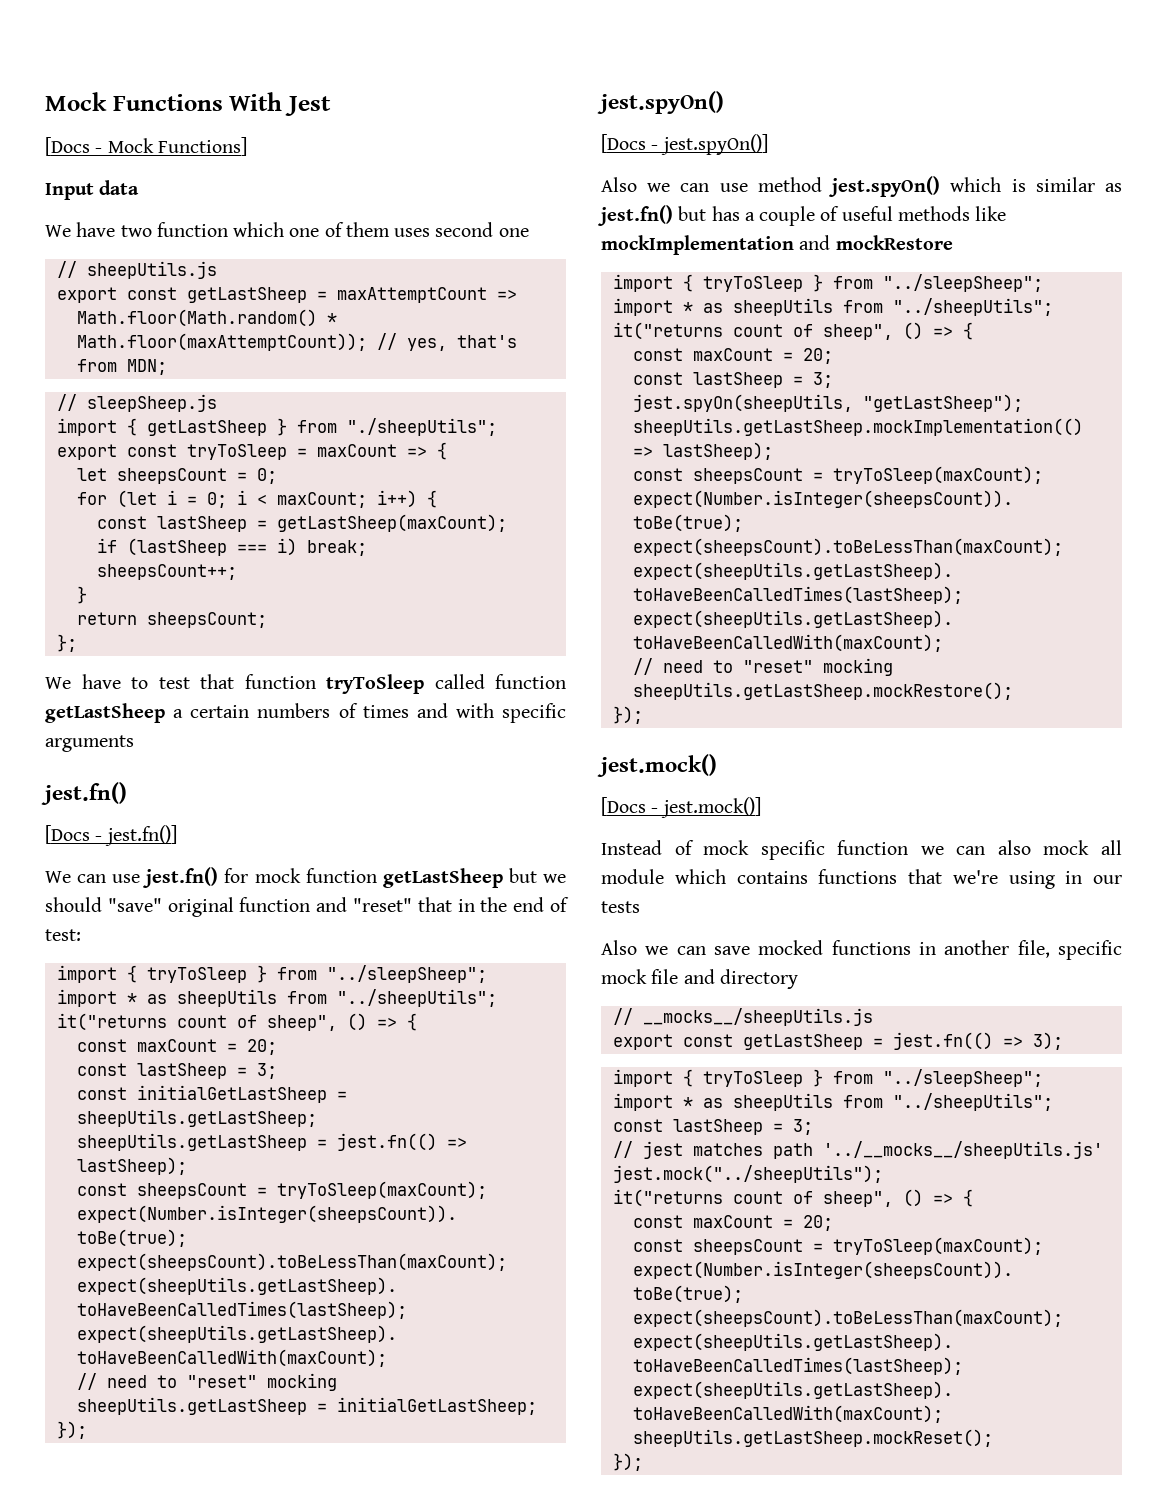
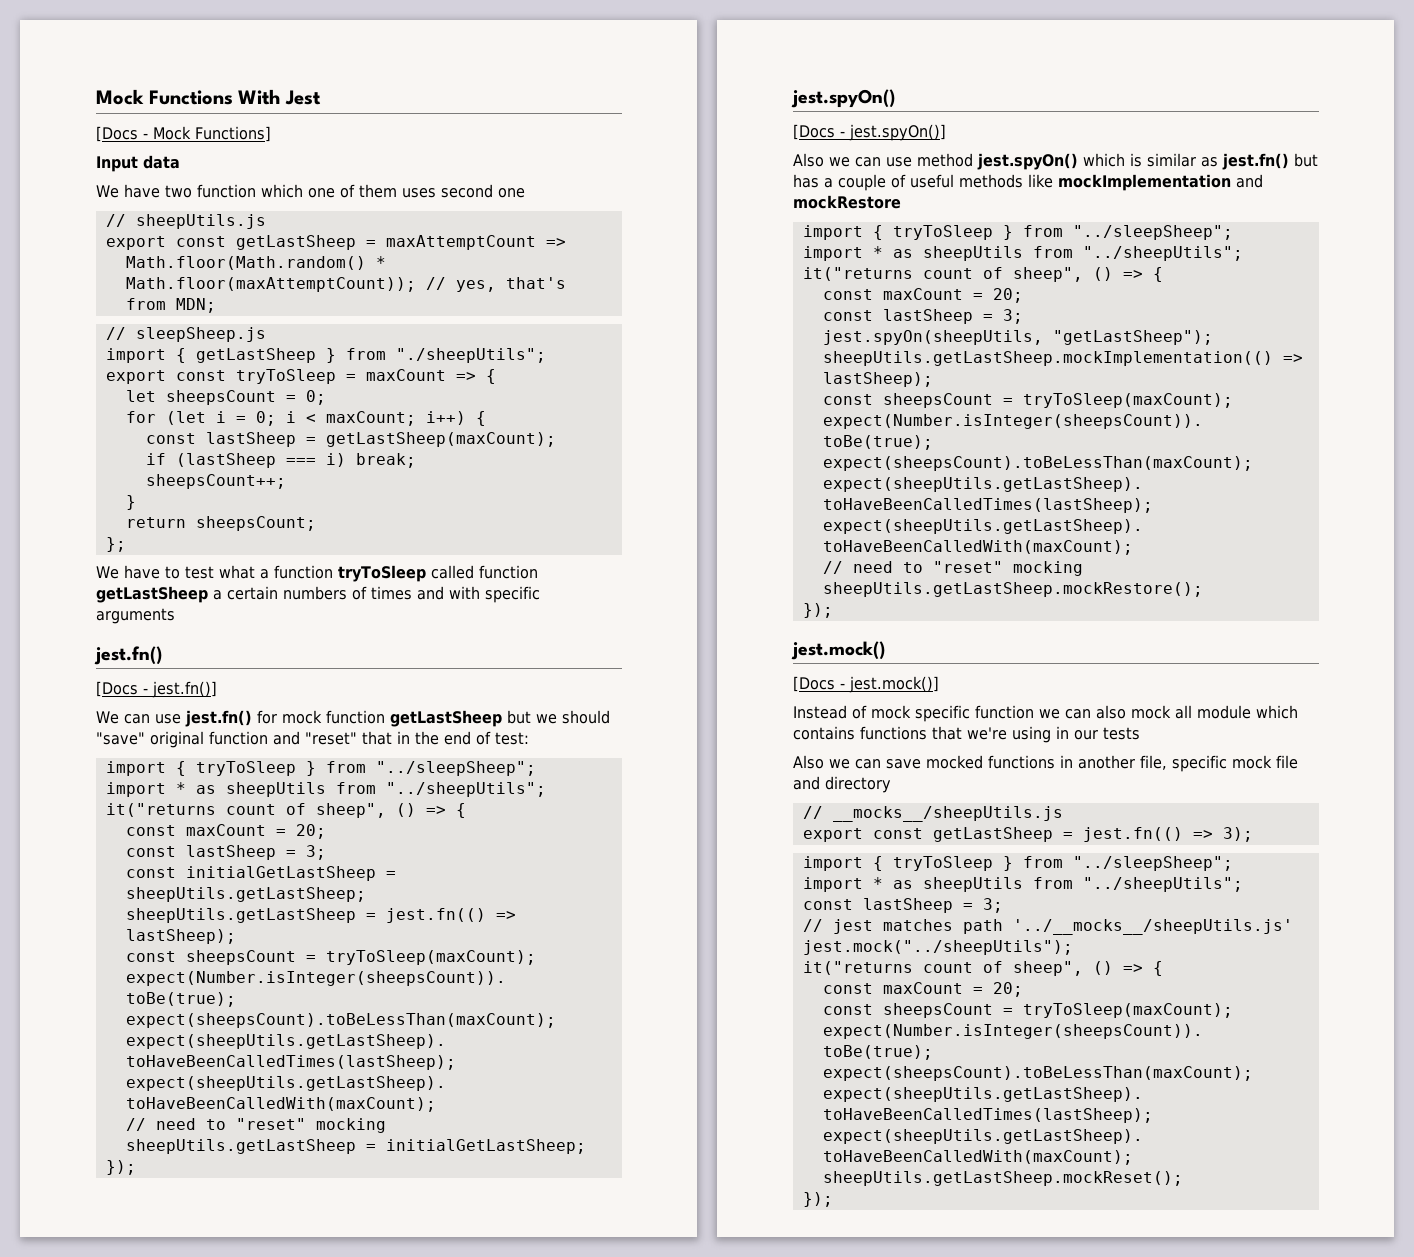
- We have to test that function tryToSleep called function getLastSheep a certain numbers of times and with specific arguments
+ We have to test what a function tryToSleep called function getLastSheep a certain numbers of times and with specific arguments

